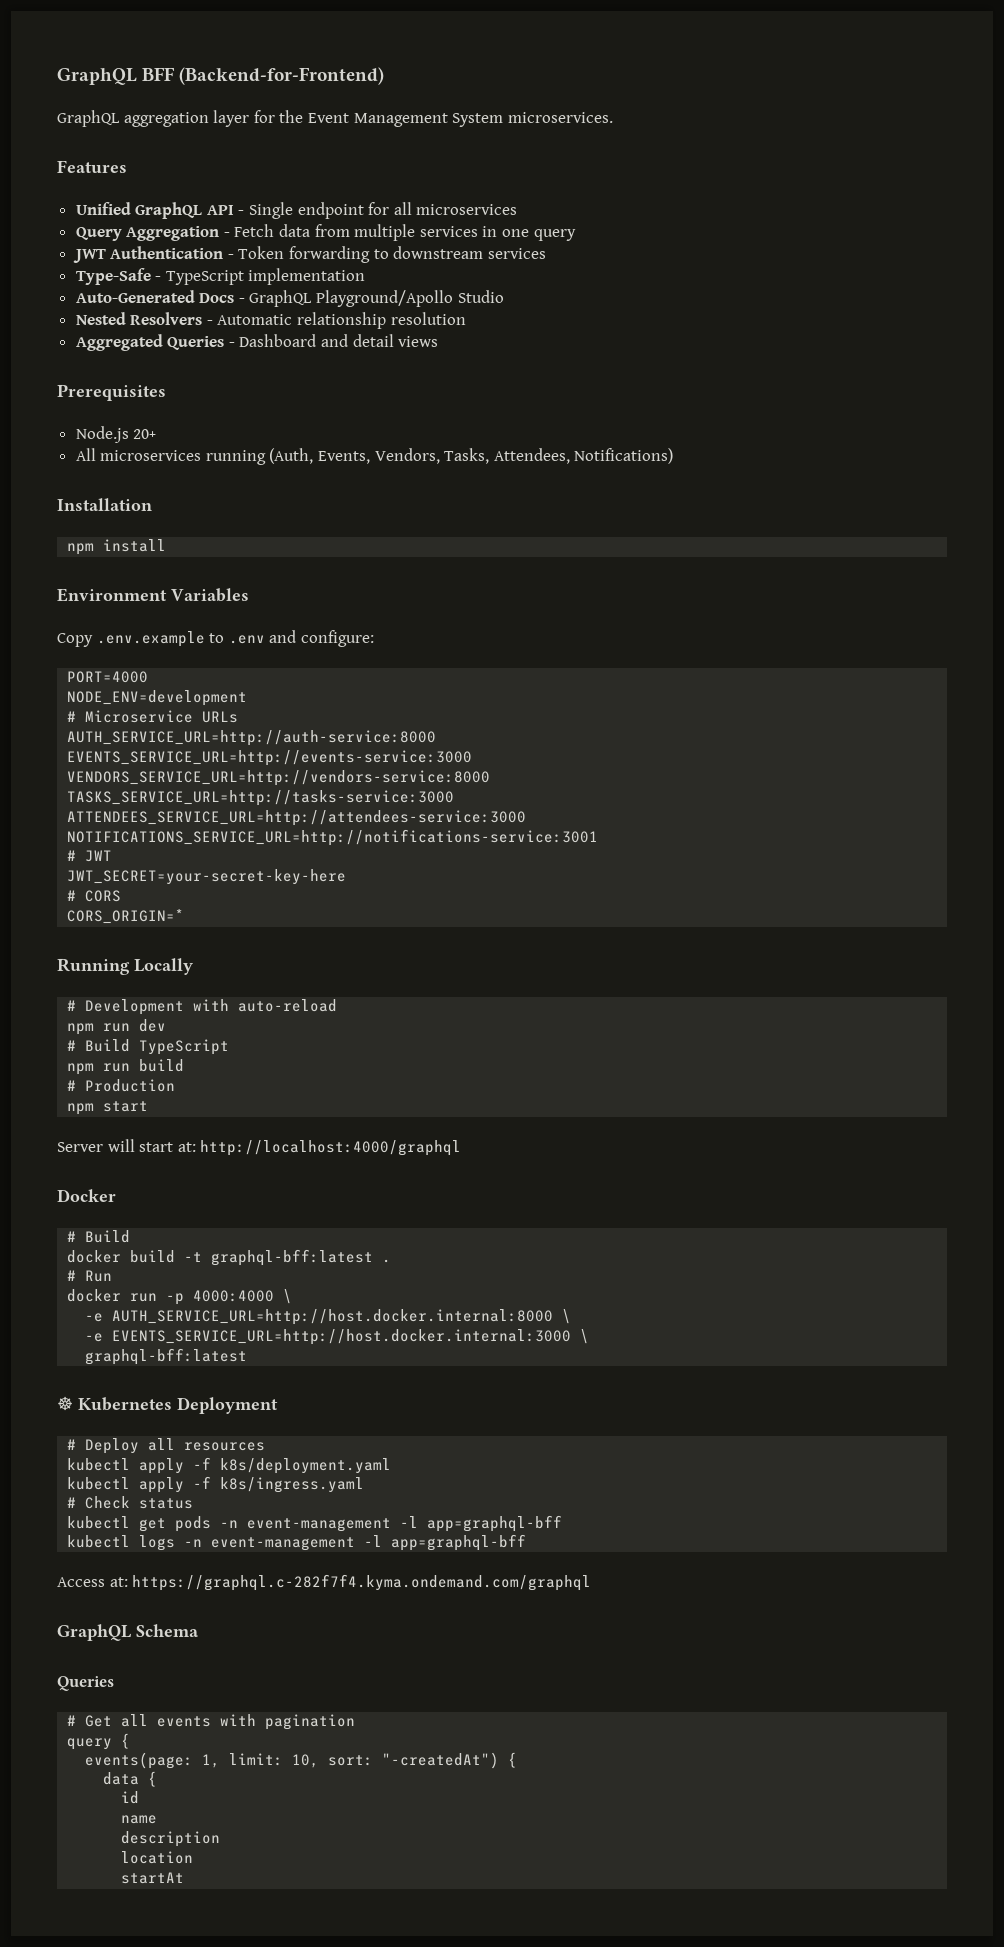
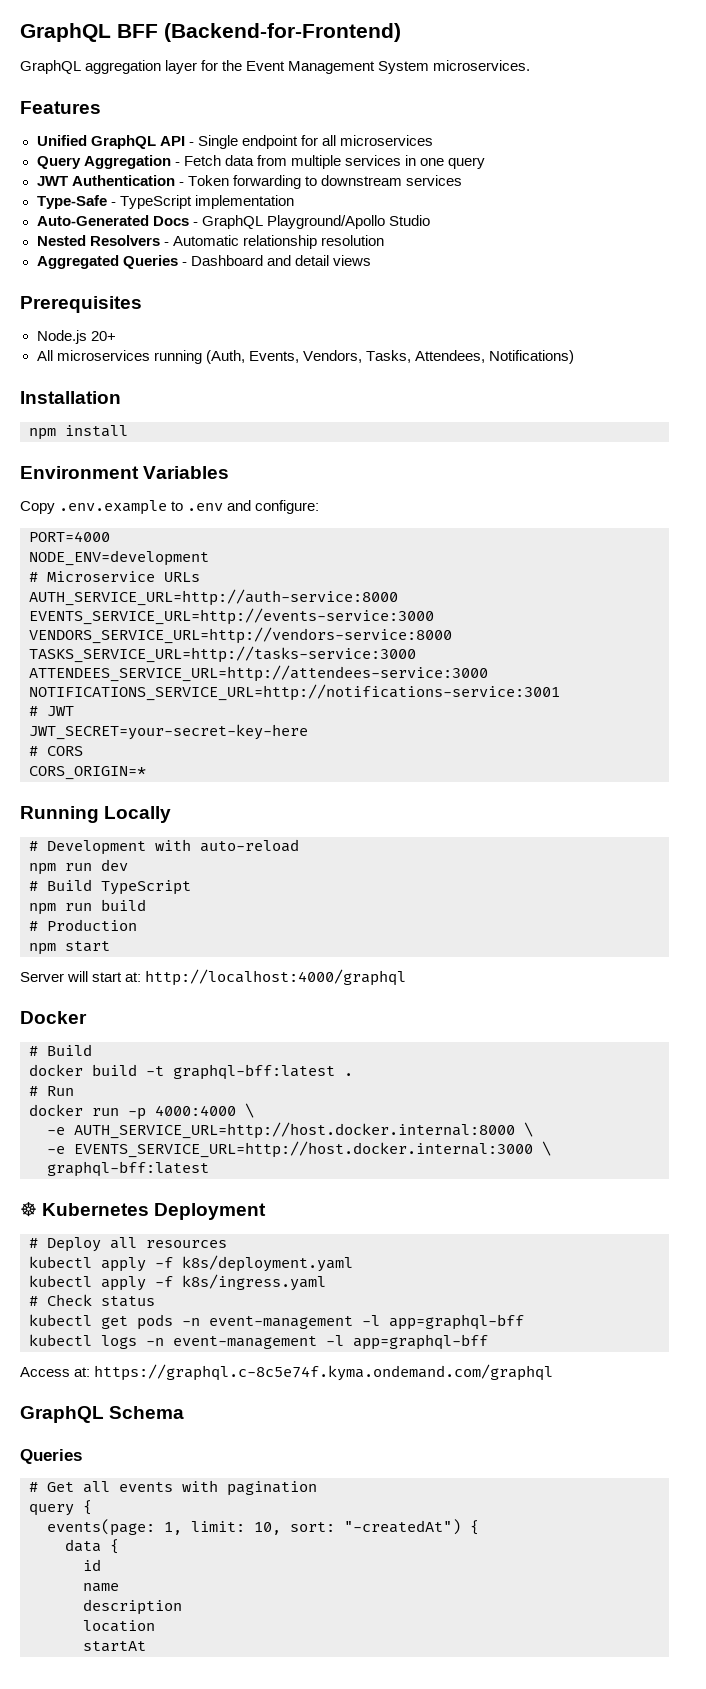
- Access at: https://graphql.c-282f7f4.kyma.ondemand.com/graphql
+ Access at: https://graphql.c-8c5e74f.kyma.ondemand.com/graphql

